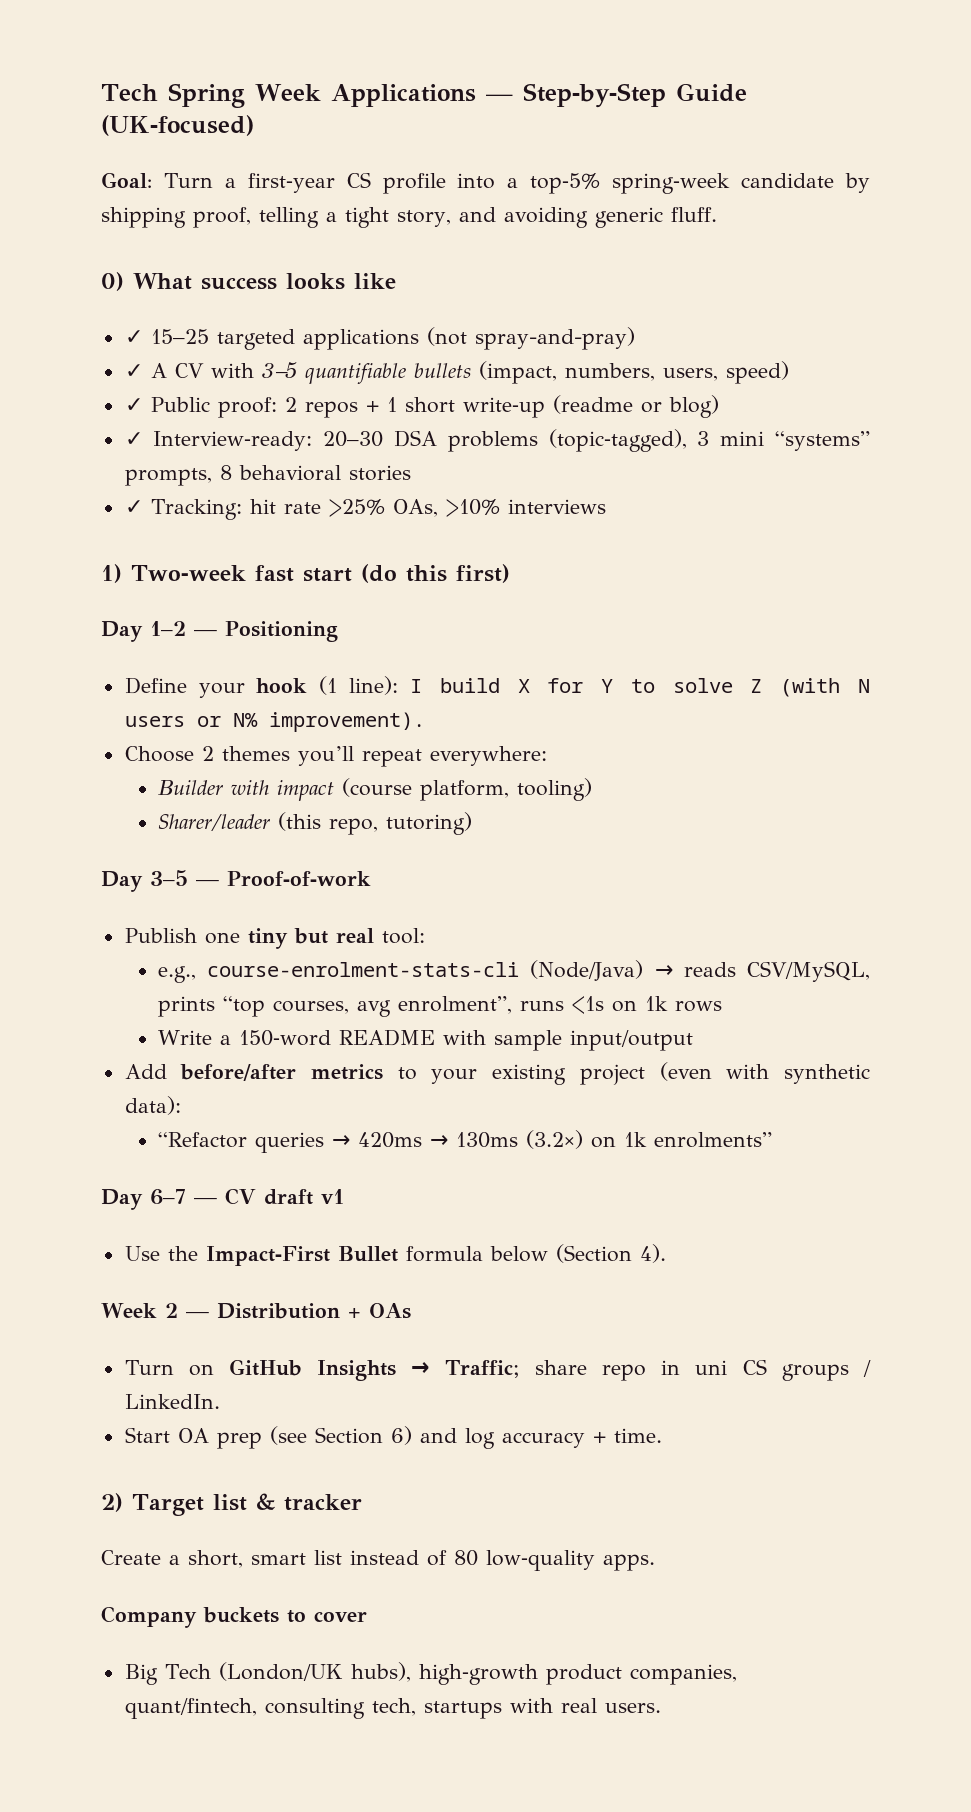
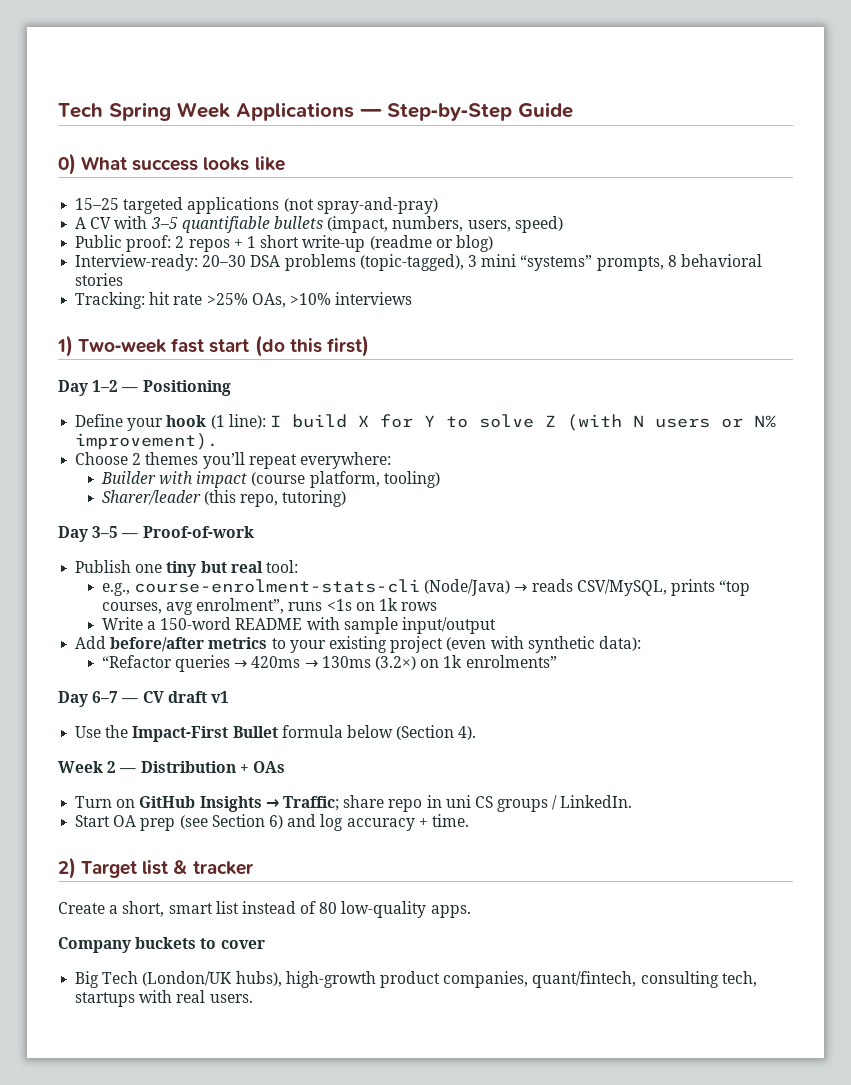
- Tech Spring Week Applications — Step‑by‑Step Guide (UK‑focused)
- Goal: Turn a first‑year CS profile into a top‑5% spring‑week candidate by shipping proof, telling a tight story, and avoiding generic fluff.
+ Tech Spring Week Applications — Step‑by‑Step Guide
- ✓ 15–25 targeted applications (not spray-and-pray)
+ 15–25 targeted applications (not spray-and-pray)
- ✓ A CV with 3–5 quantifiable bullets (impact, numbers, users, speed)
+ A CV with 3–5 quantifiable bullets (impact, numbers, users, speed)
- ✓ Public proof: 2 repos + 1 short write‑up (readme or blog)
+ Public proof: 2 repos + 1 short write‑up (readme or blog)
- ✓ Interview‑ready: 20–30 DSA problems (topic‑tagged), 3 mini “systems” prompts, 8 behavioral stories
+ Interview‑ready: 20–30 DSA problems (topic‑tagged), 3 mini “systems” prompts, 8 behavioral stories
- ✓ Tracking: hit rate >25% OAs, >10% interviews
+ Tracking: hit rate >25% OAs, >10% interviews

